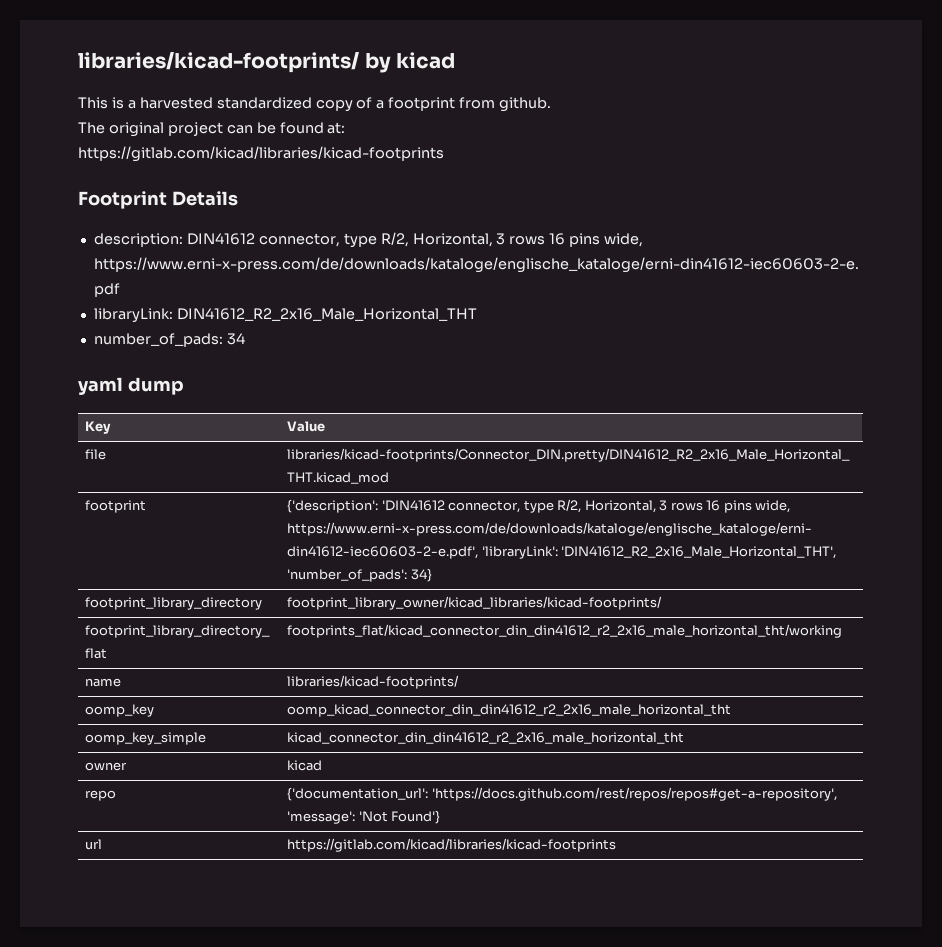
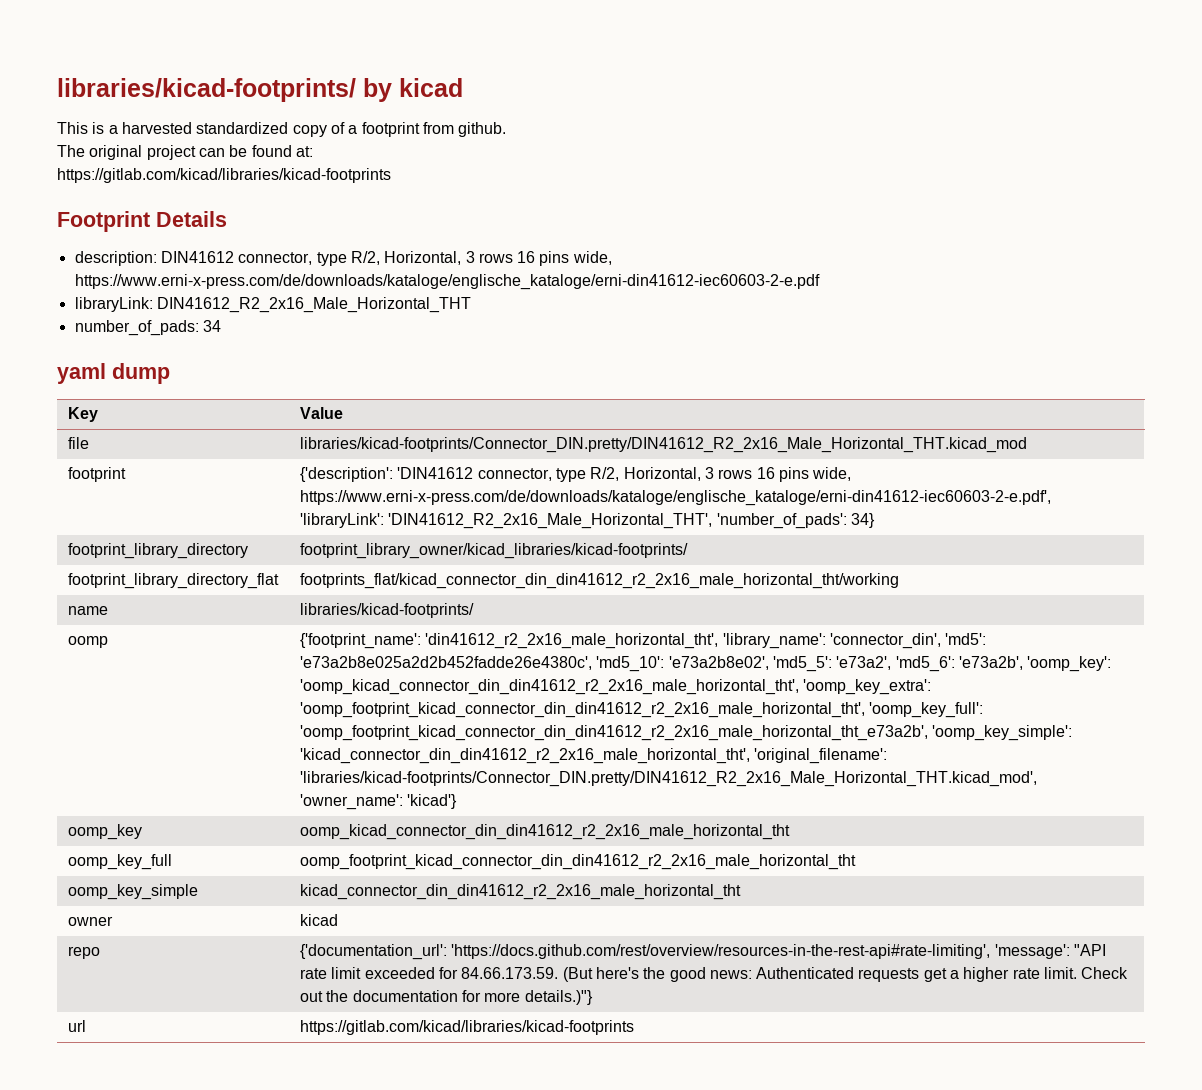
+ oomp | {'footprint_name': 'din41612_r2_2x16_male_horizontal_tht', 'library_name': 'connector_din', 'md5': 'e73a2b8e025a2d2b452fadde26e4380c', 'md5_10': 'e73a2b8e02', 'md5_5': 'e73a2', 'md5_6': 'e73a2b', 'oomp_key': 'oomp_kicad_connector_din_din41612_r2_2x16_male_horizontal_tht', 'oomp_key_extra': 'oomp_footprint_kicad_connector_din_din41612_r2_2x16_male_horizontal_tht', 'oomp_key_full': 'oomp_footprint_kicad_connector_din_din41612_r2_2x16_male_horizontal_tht_e73a2b', 'oomp_key_simple': 'kicad_connector_din_din41612_r2_2x16_male_horizontal_tht', 'original_filename': 'libraries/kicad-footprints/Connector_DIN.pretty/DIN41612_R2_2x16_Male_Horizontal_THT.kicad_mod', 'owner_name': 'kicad'}
+ oomp_key_full | oomp_footprint_kicad_connector_din_din41612_r2_2x16_male_horizontal_tht
- repo | {'documentation_url': 'https://docs.github.com/rest/repos/repos#get-a-repository', 'message': 'Not Found'}
+ repo | {'documentation_url': 'https://docs.github.com/rest/overview/resources-in-the-rest-api#rate-limiting', 'message': "API rate limit exceeded for 84.66.173.59. (But here's the good news: Authenticated requests get a higher rate limit. Check out the documentation for more details.)"}

